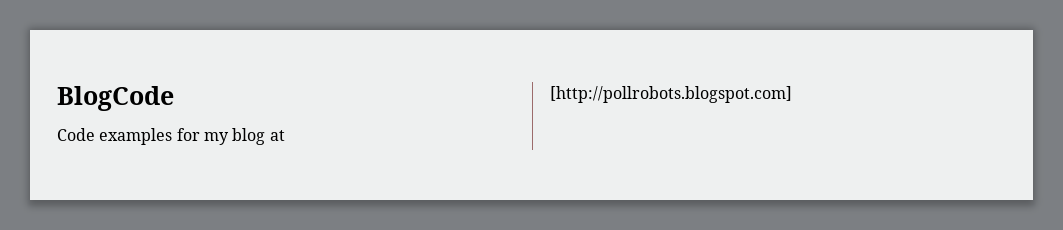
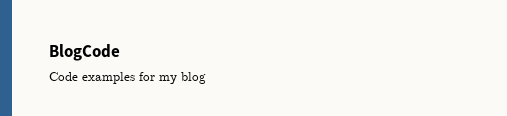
- Code examples for my blog at [http://pollrobots.blogspot.com]
+ Code examples for my blog

